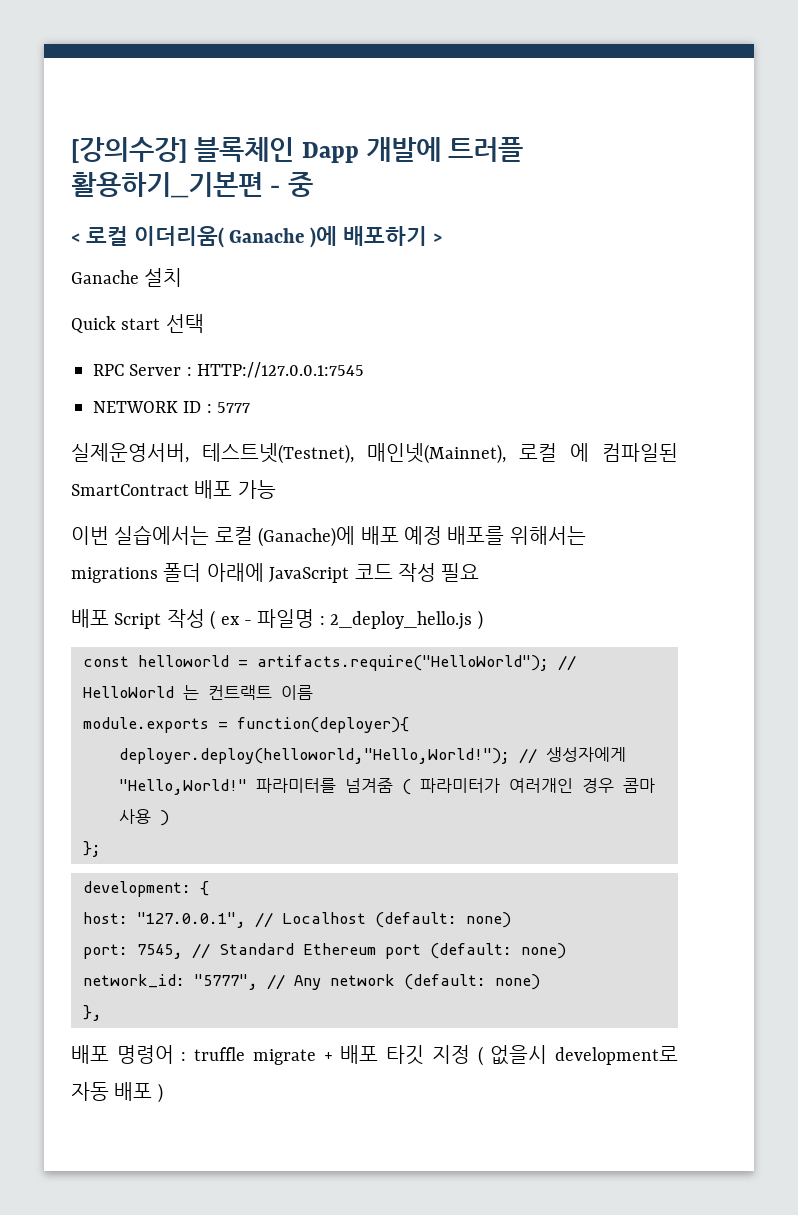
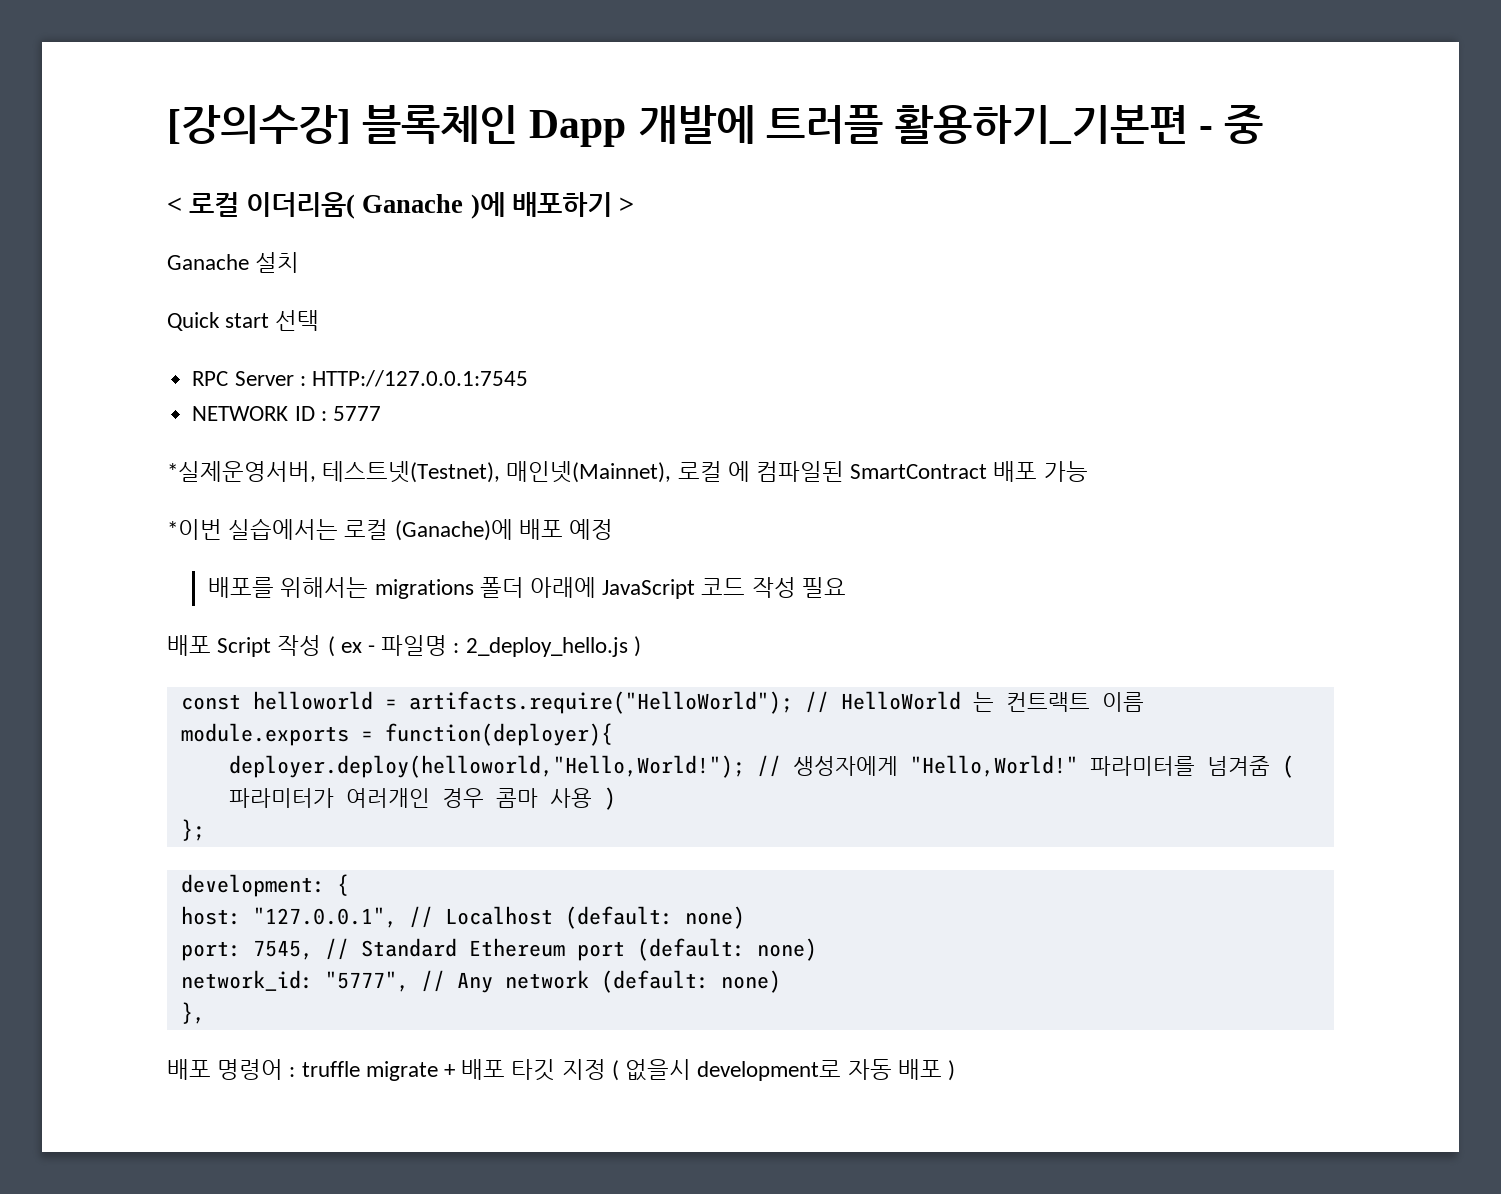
- 실제운영서버, 테스트넷(Testnet), 매인넷(Mainnet), 로컬 에 컴파일된 SmartContract 배포 가능
+ *실제운영서버, 테스트넷(Testnet), 매인넷(Mainnet), 로컬 에 컴파일된 SmartContract 배포 가능
- 이번 실습에서는 로컬 (Ganache)에 배포 예정 배포를 위해서는 migrations 폴더 아래에 JavaScript 코드 작성 필요
+ *이번 실습에서는 로컬 (Ganache)에 배포 예정
+ 배포를 위해서는 migrations 폴더 아래에 JavaScript 코드 작성 필요

